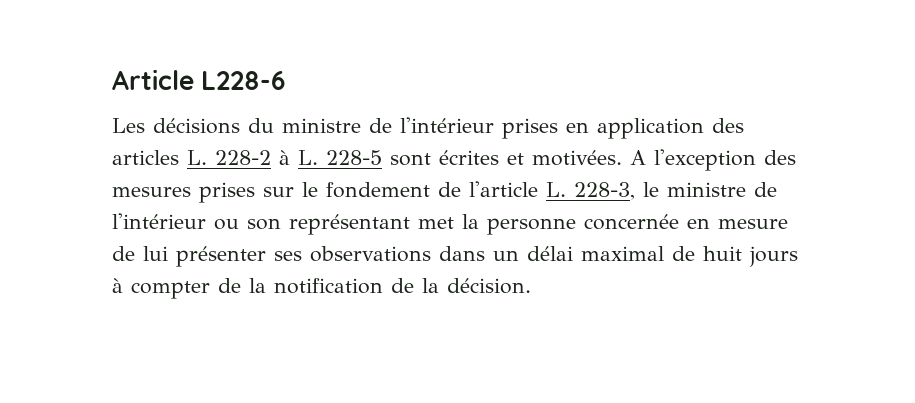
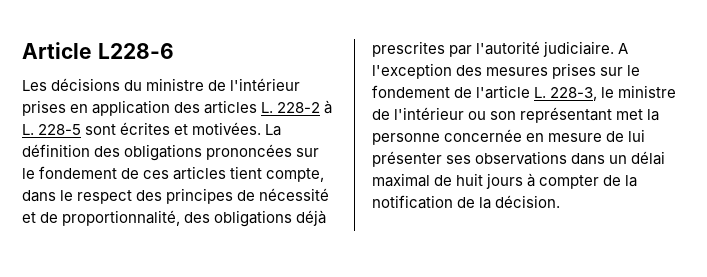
+ La définition des obligations prononcées sur le fondement de ces articles tient compte, dans le respect des principes de nécessité et de proportionnalité, des obligations déjà prescrites par l'autorité judiciaire.

